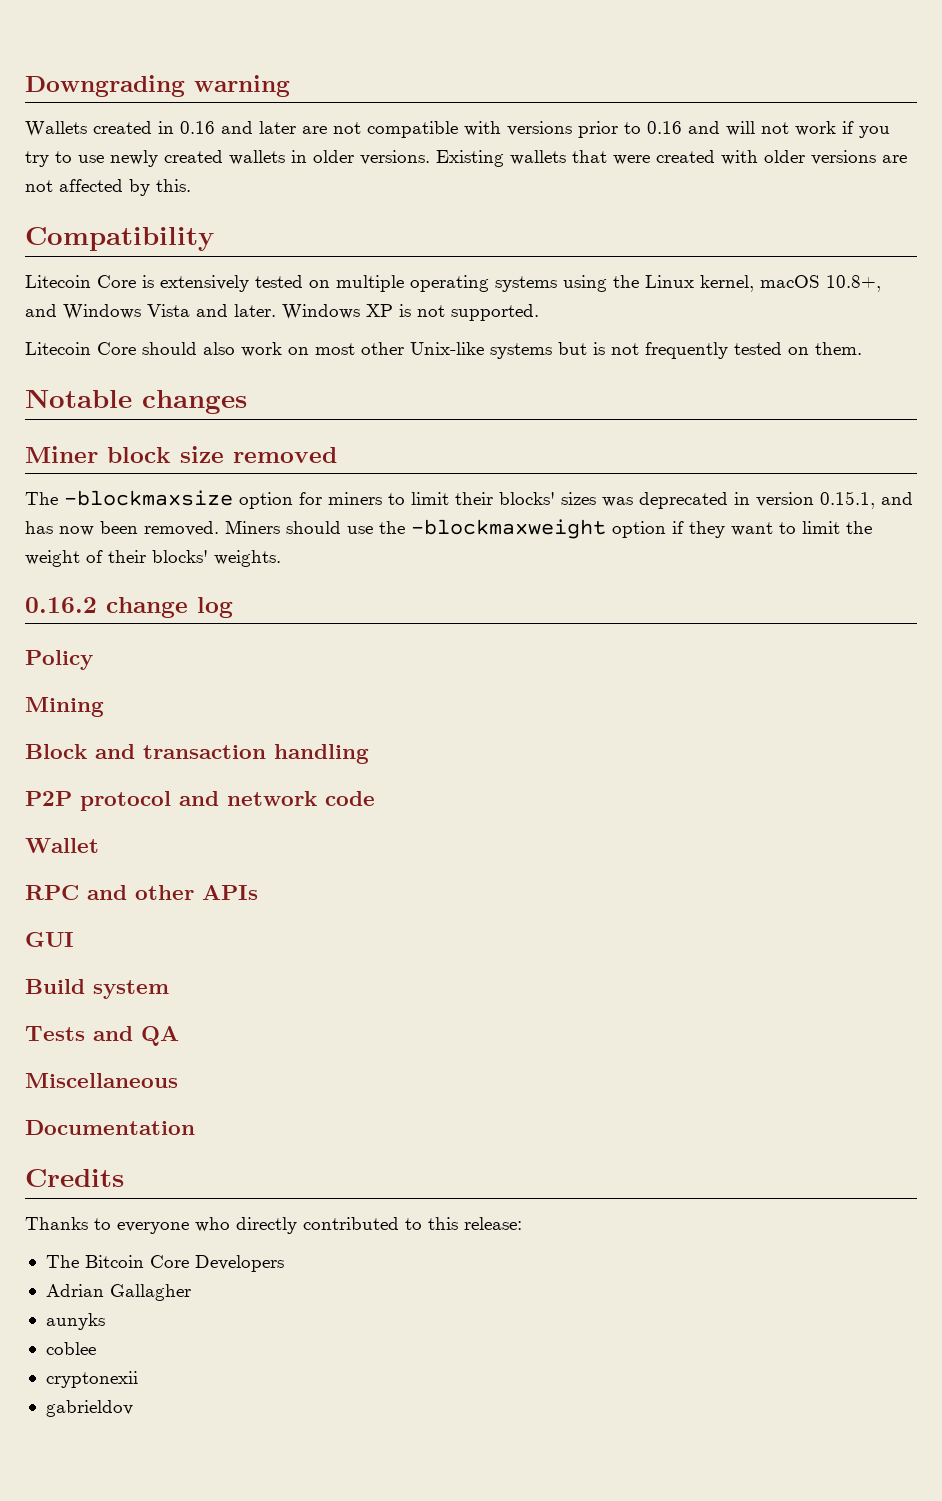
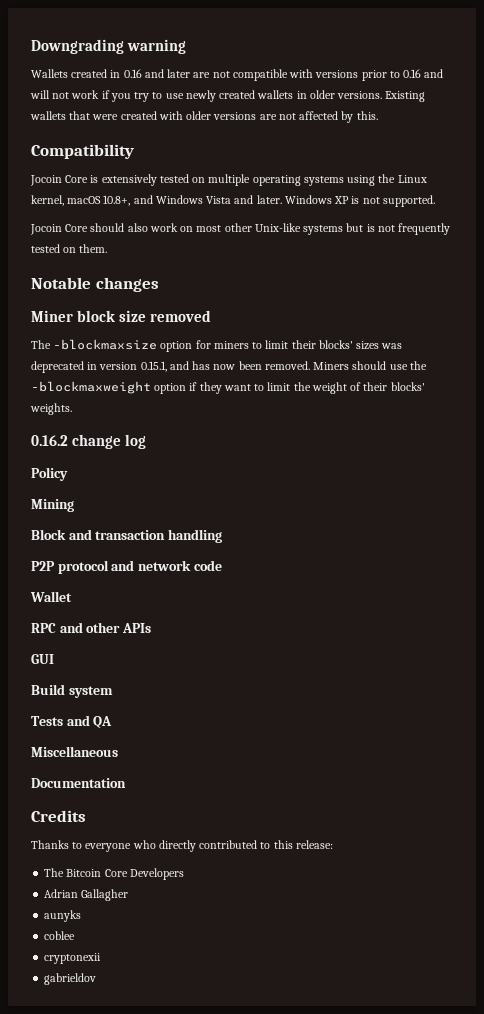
- Litecoin Core is extensively tested on multiple operating systems using the Linux kernel, macOS 10.8+, and Windows Vista and later.
+ Jocoin Core is extensively tested on multiple operating systems using the Linux kernel, macOS 10.8+, and Windows Vista and later.
- Litecoin Core should also work on most other Unix-like systems but is not frequently tested on them.
+ Jocoin Core should also work on most other Unix-like systems but is not frequently tested on them.

